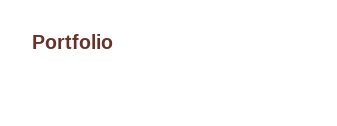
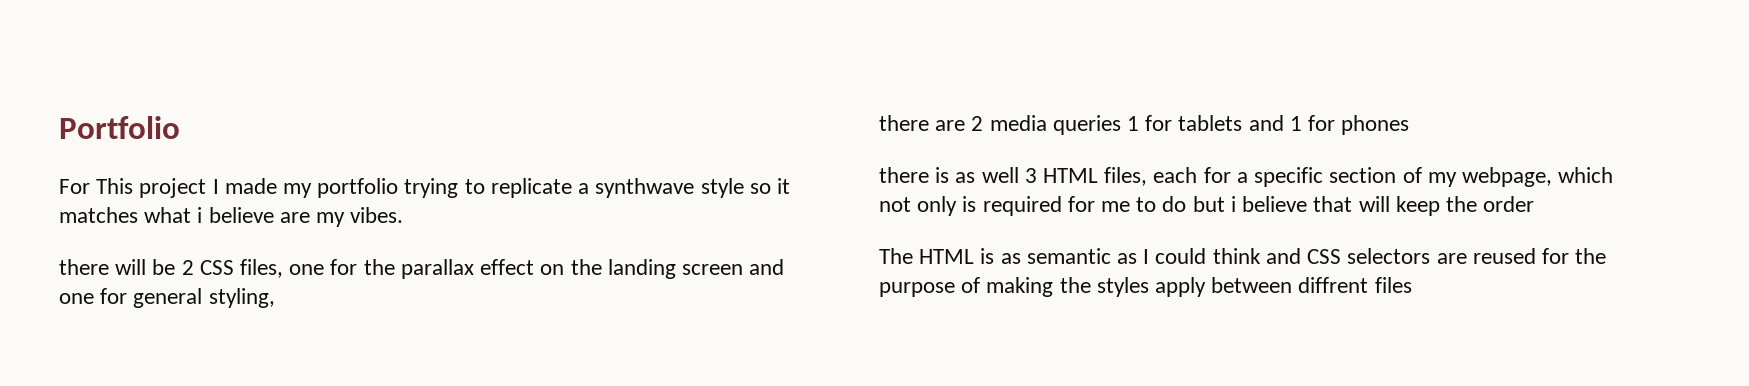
+ For This project I made my portfolio trying to replicate a synthwave style so it matches what i believe are my vibes.
+ there will be 2 CSS files, one for the parallax effect on the landing screen and one for general styling,
+ there are 2 media queries 1 for tablets and 1 for phones
+ there is as well 3 HTML files, each for a specific section of my webpage, which not only is required for me to do but i believe that will keep the order
+ The HTML is as semantic as I could think and CSS selectors are reused for the purpose of making the styles apply between diffrent files

